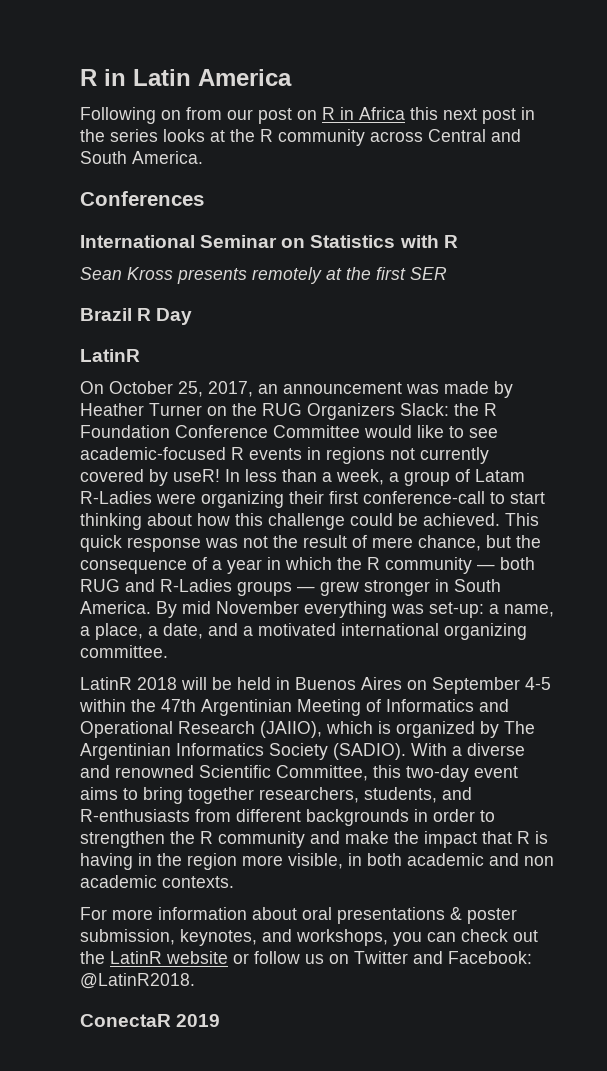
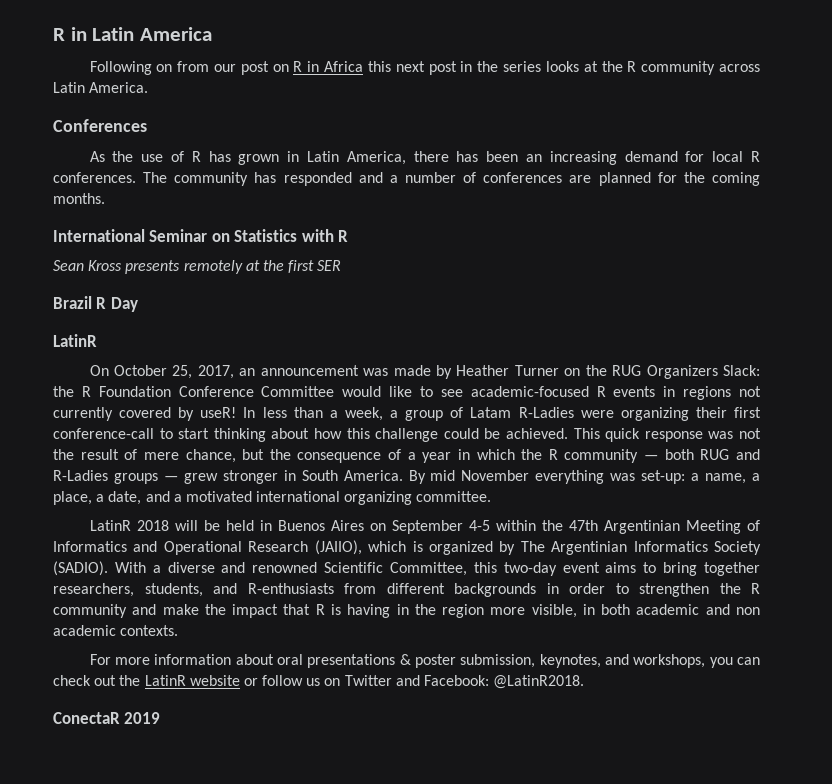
- Following on from our post on R in Africa this next post in the series looks at the R community across Central and South America.
+ Following on from our post on R in Africa this next post in the series looks at the R community across Latin America.
+ As the use of R has grown in Latin America, there has been an increasing demand for local R conferences. The community has responded and a number of conferences are planned for the coming months.

